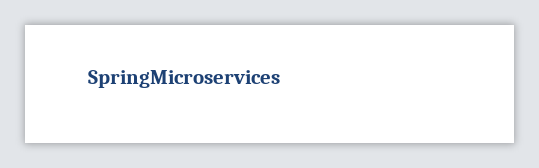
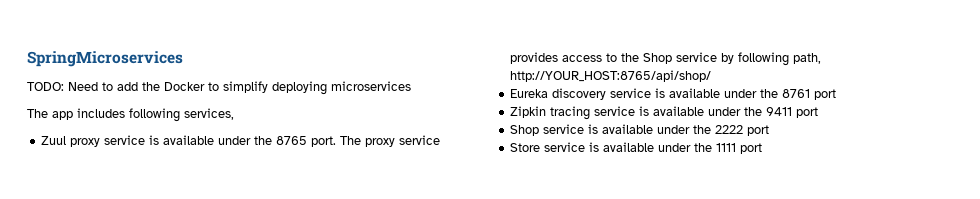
+ TODO: Need to add the Docker to simplify deploying microservices
+ The app includes following services,
+ Zuul proxy service is available under the 8765 port. The proxy service provides access to the Shop service by following path, http://YOUR_HOST:8765/api/shop/
+ Eureka discovery service is available under the 8761 port
+ Zipkin tracing service is available under the 9411 port
+ Shop service is available under the 2222 port
+ Store service is available under the 1111 port

